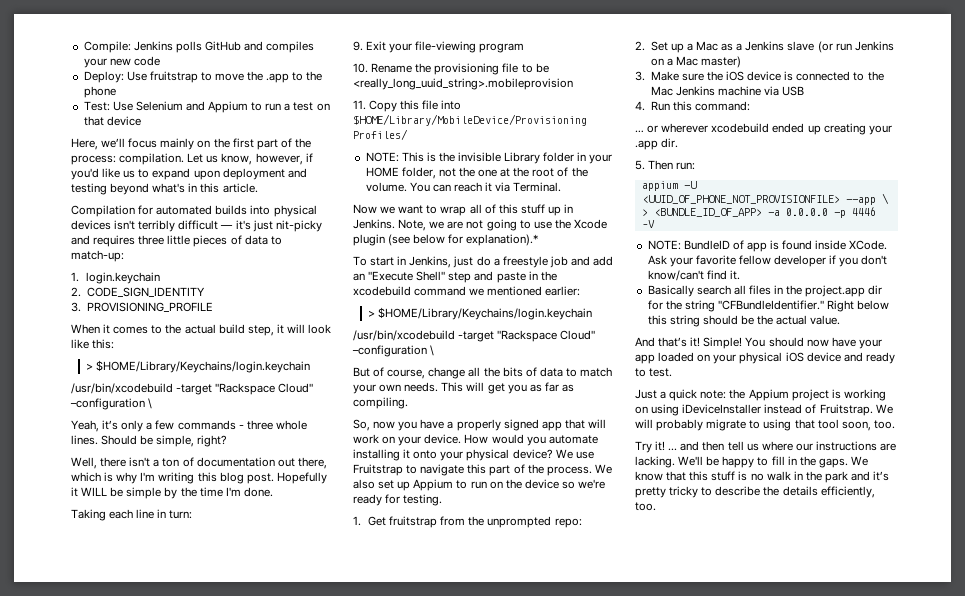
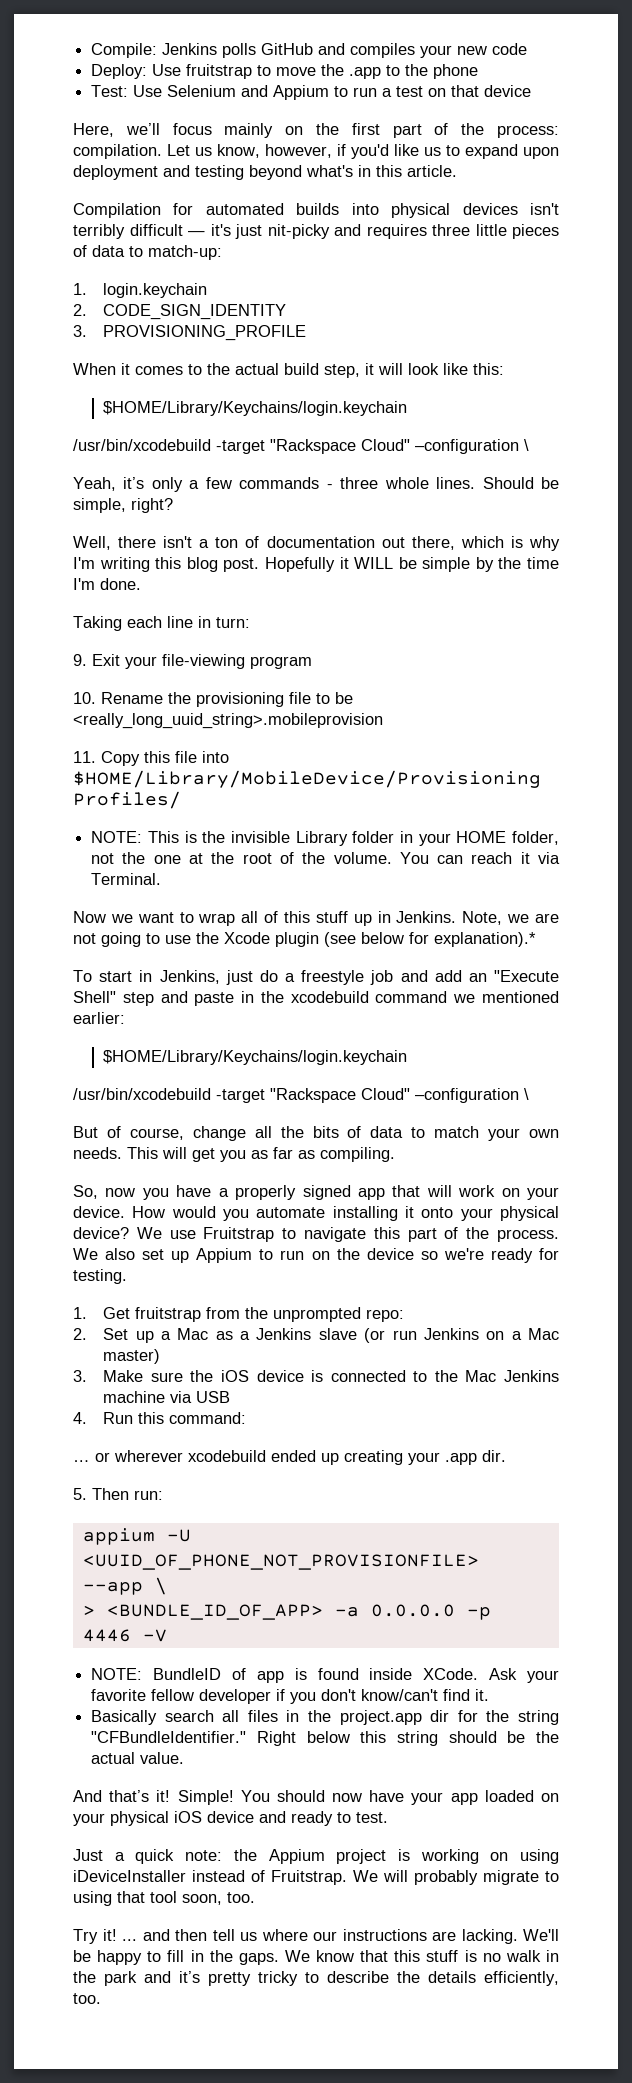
  When it comes to the actual build step, it will look like this:
- > $HOME/Library/Keychains/login.keychain
+ $HOME/Library/Keychains/login.keychain
  To start in Jenkins, just do a freestyle job and add an "Execute Shell" step and paste in the xcodebuild command we mentioned earlier:
- > $HOME/Library/Keychains/login.keychain
+ $HOME/Library/Keychains/login.keychain

